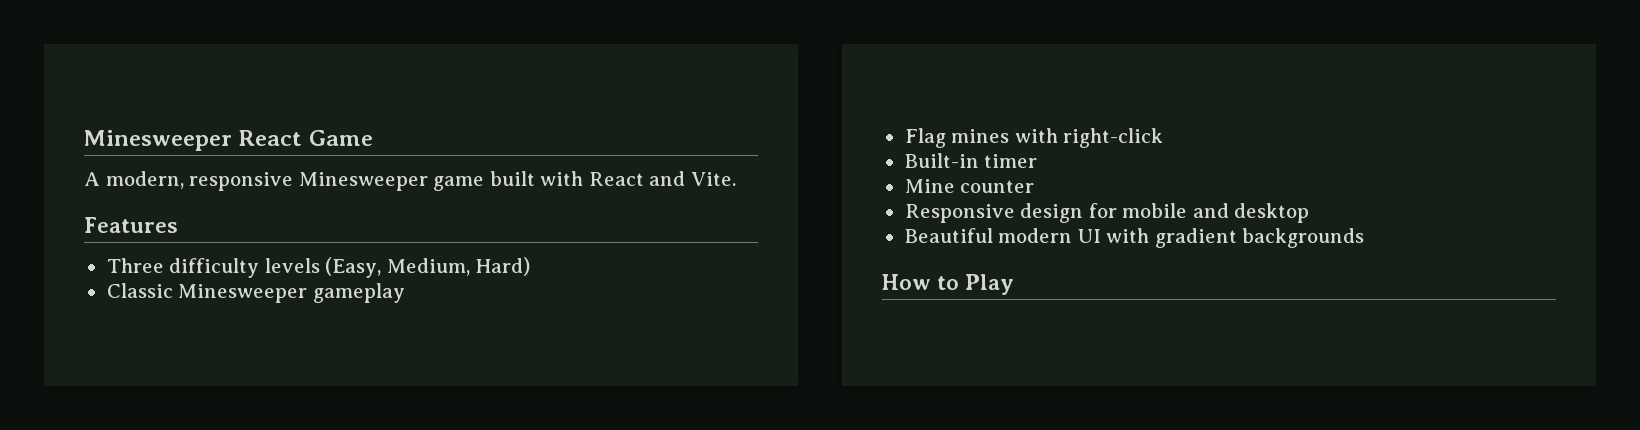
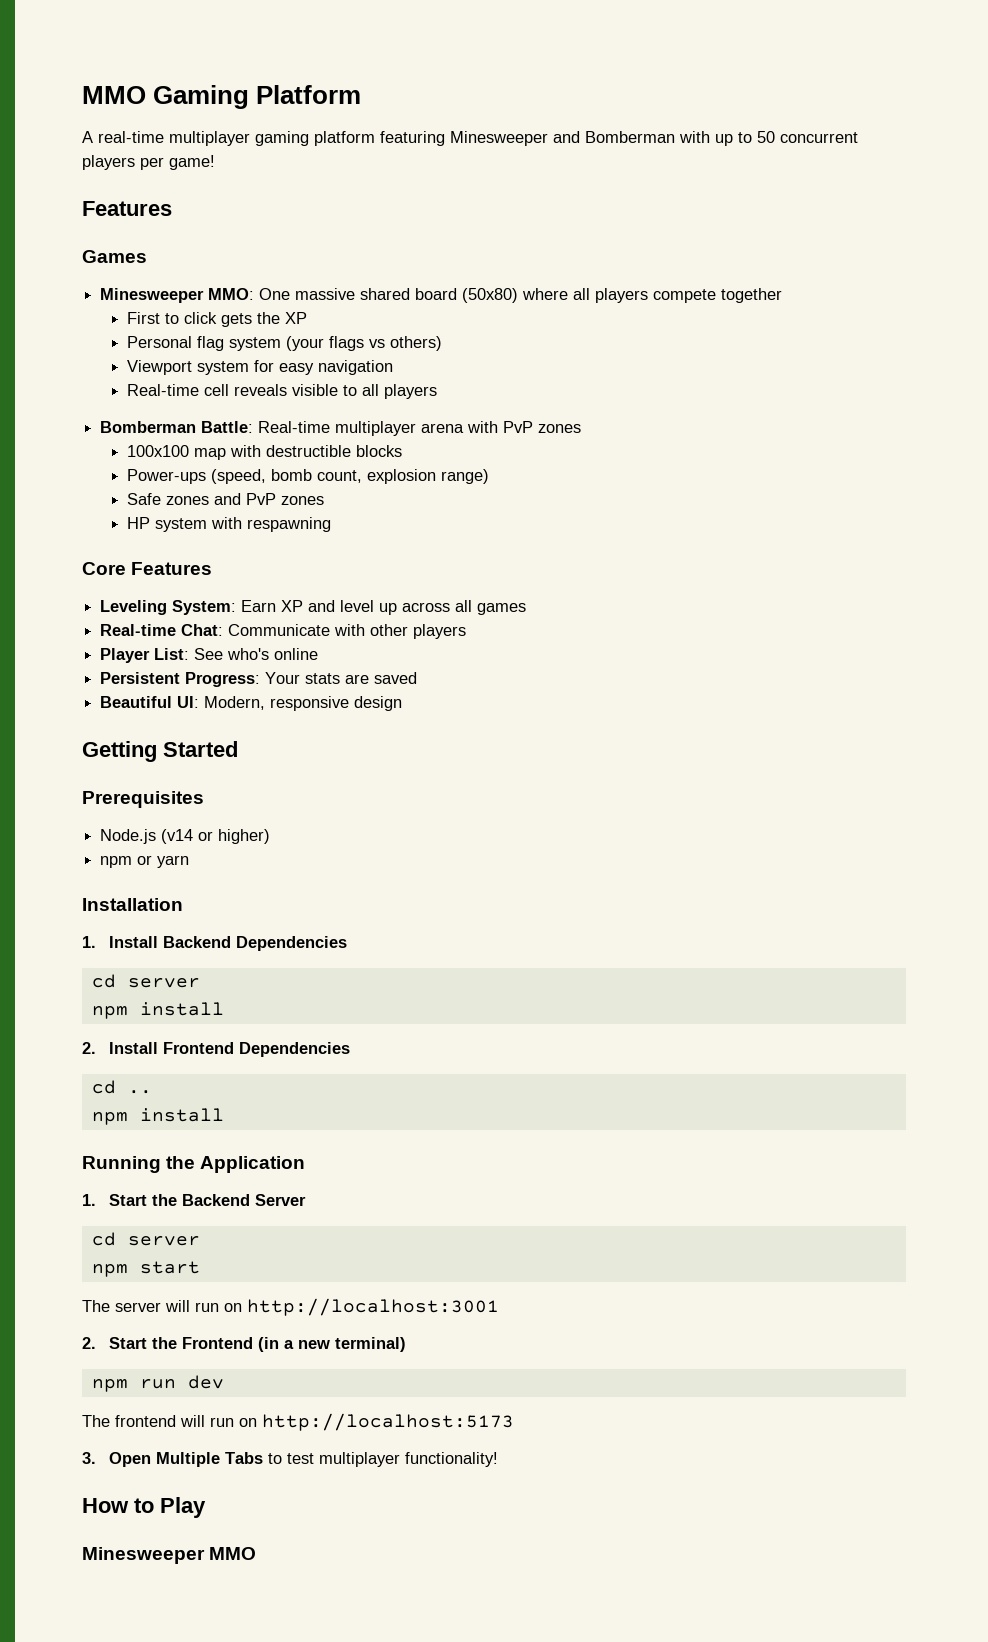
- Minesweeper React Game
- A modern, responsive Minesweeper game built with React and Vite.
+ MMO Gaming Platform
+ A real-time multiplayer gaming platform featuring Minesweeper and Bomberman with up to 50 concurrent players per game!
  Features
- Three difficulty levels (Easy, Medium, Hard)
- Classic Minesweeper gameplay
- Flag mines with right-click
- Built-in timer
- Mine counter
- Responsive design for mobile and desktop
- Beautiful modern UI with gradient backgrounds
+ Games
+ Minesweeper MMO: One massive shared board (50x80) where all players compete together
+ First to click gets the XP
+ Personal flag system (your flags vs others)
+ Viewport system for easy navigation
+ Real-time cell reveals visible to all players
+ Bomberman Battle: Real-time multiplayer arena with PvP zones
+ 100x100 map with destructible blocks
+ Power-ups (speed, bomb count, explosion range)
+ Safe zones and PvP zones
+ HP system with respawning
+ Core Features
+ Leveling System: Earn XP and level up across all games
+ Real-time Chat: Communicate with other players
+ Player List: See who's online
+ Persistent Progress: Your stats are saved
+ Beautiful UI: Modern, responsive design
+ Getting Started
+ Prerequisites
+ Node.js (v14 or higher)
+ npm or yarn
+ Installation
+ 1. Install Backend Dependencies
+ cd server
+ npm install
+ 2. Install Frontend Dependencies
+ cd ..
+ npm install
+ Running the Application
+ 1. Start the Backend Server
+ cd server
+ npm start
+ The server will run on http://localhost:3001
+ 2. Start the Frontend (in a new terminal)
+ npm run dev
+ The frontend will run on http://localhost:5173
+ 3. Open Multiple Tabs to test multiplayer functionality!
+ Minesweeper MMO

